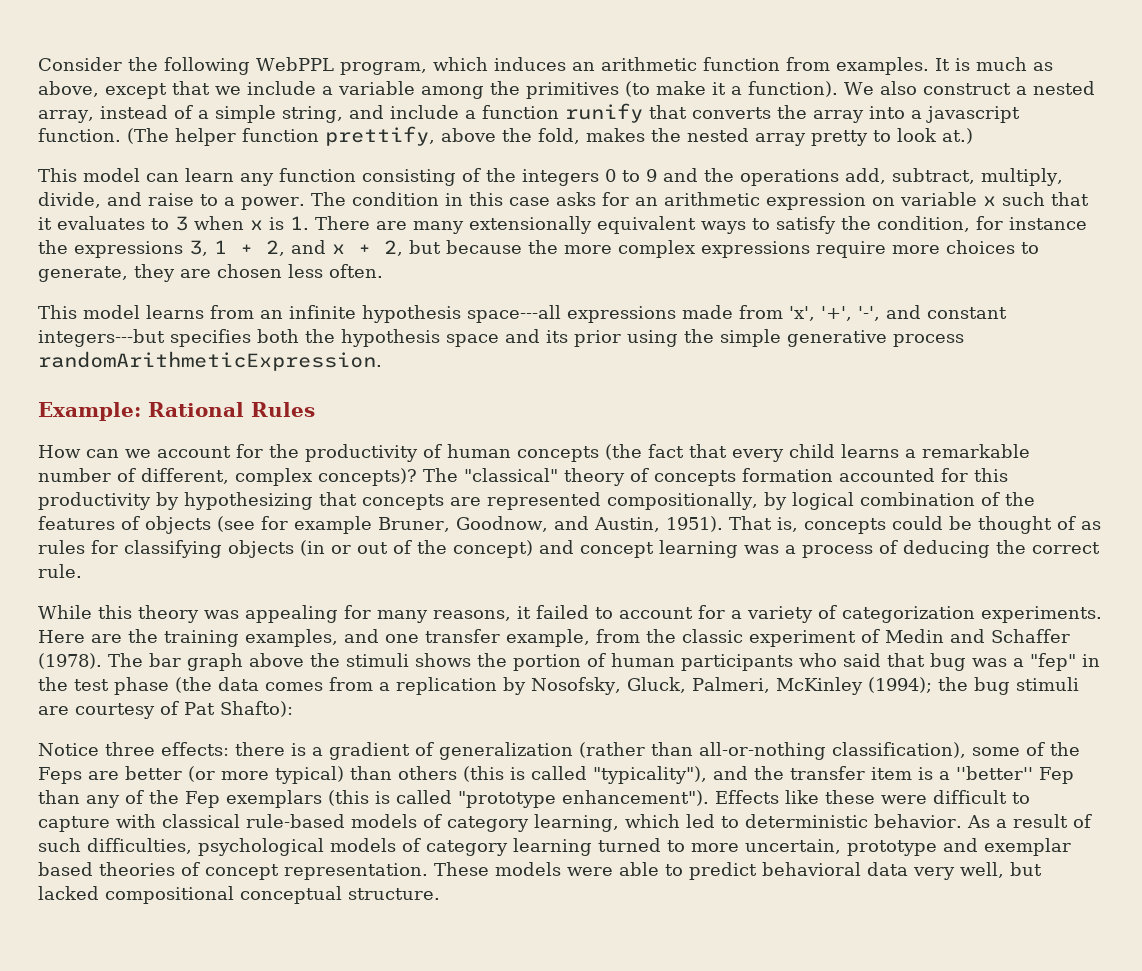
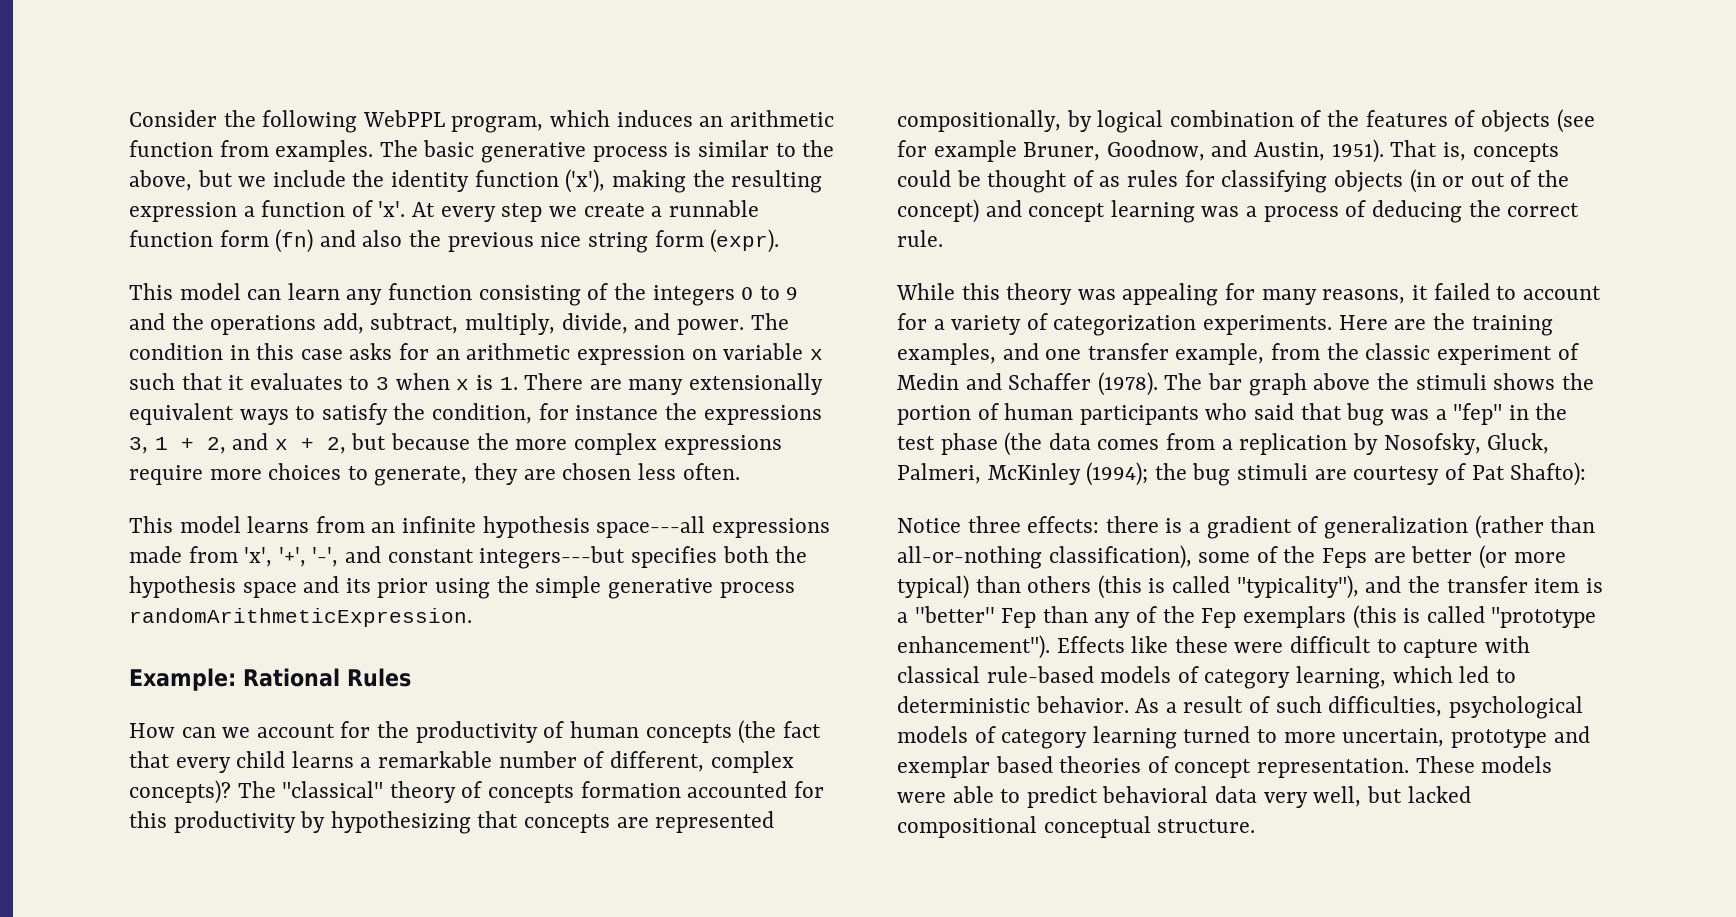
- It is much as above, except that we include a variable among the primitives (to make it a function). We also construct a nested array, instead of a simple string, and include a function runify that converts the array into a javascript function. (The helper function prettify, above the fold, makes the nested array pretty to look at.)
+ The basic generative process is similar to the above, but we include the identity function ('x'), making the resulting expression a function of 'x'. At every step we create a runnable function form (fn) and also the previous nice string form (expr).
- This model can learn any function consisting of the integers 0 to 9 and the operations add, subtract, multiply, divide, and raise to a power.
+ This model can learn any function consisting of the integers 0 to 9 and the operations add, subtract, multiply, divide, and power.

